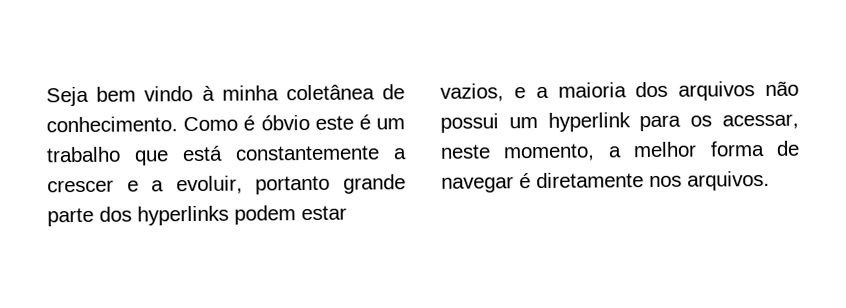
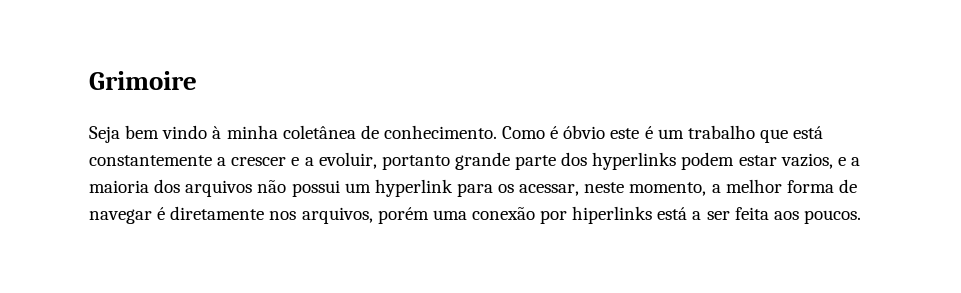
+ Grimoire
- Como é óbvio este é um trabalho que está constantemente a crescer e a evoluir, portanto grande parte dos hyperlinks podem estar vazios, e a maioria dos arquivos não possui um hyperlink para os acessar, neste momento, a melhor forma de navegar é diretamente nos arquivos.
+ Como é óbvio este é um trabalho que está constantemente a crescer e a evoluir, portanto grande parte dos hyperlinks podem estar vazios, e a maioria dos arquivos não possui um hyperlink para os acessar, neste momento, a melhor forma de navegar é diretamente nos arquivos, porém uma conexão por hiperlinks está a ser feita aos poucos.

